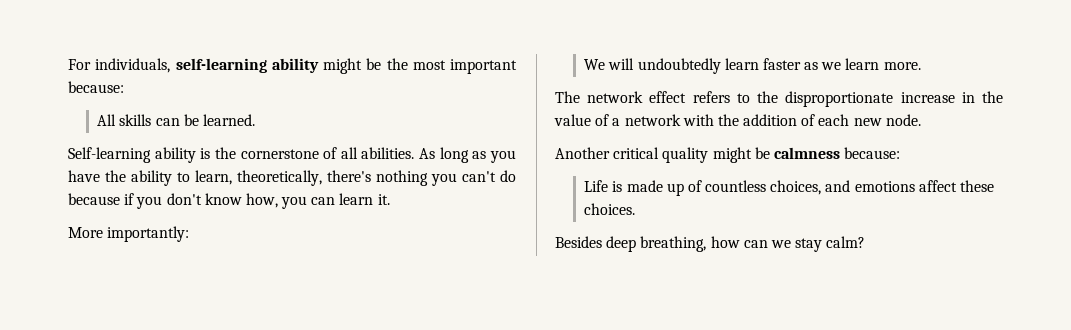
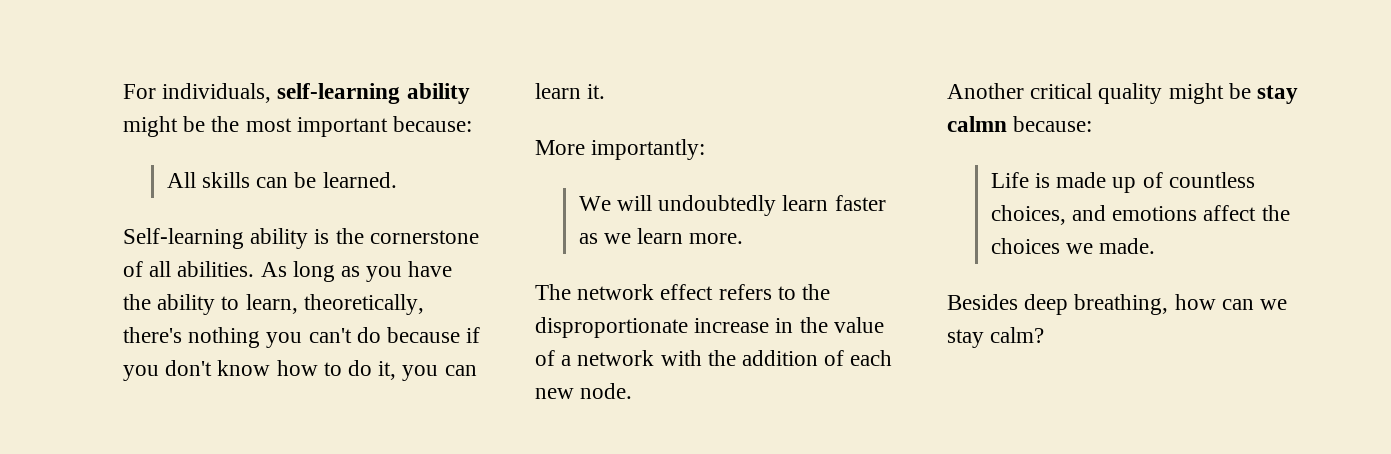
- As long as you have the ability to learn, theoretically, there's nothing you can't do because if you don't know how, you can learn it.
+ As long as you have the ability to learn, theoretically, there's nothing you can't do because if you don't know how to do it, you can learn it.
- Another critical quality might be calmness because:
+ Another critical quality might be stay calmn because:
- Life is made up of countless choices, and emotions affect these choices.
+ Life is made up of countless choices, and emotions affect the choices we made.

